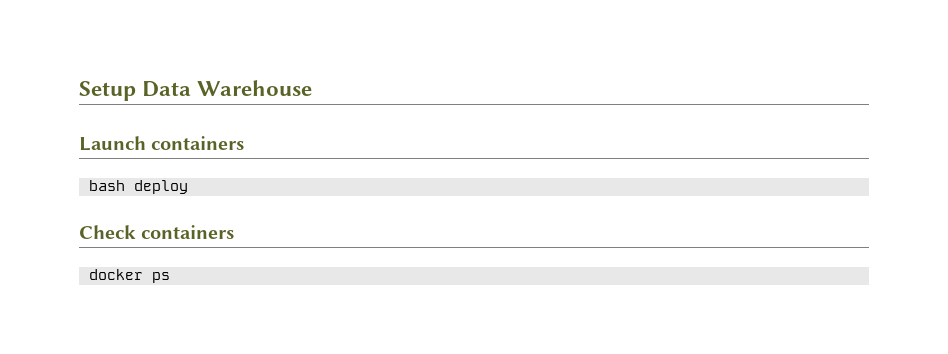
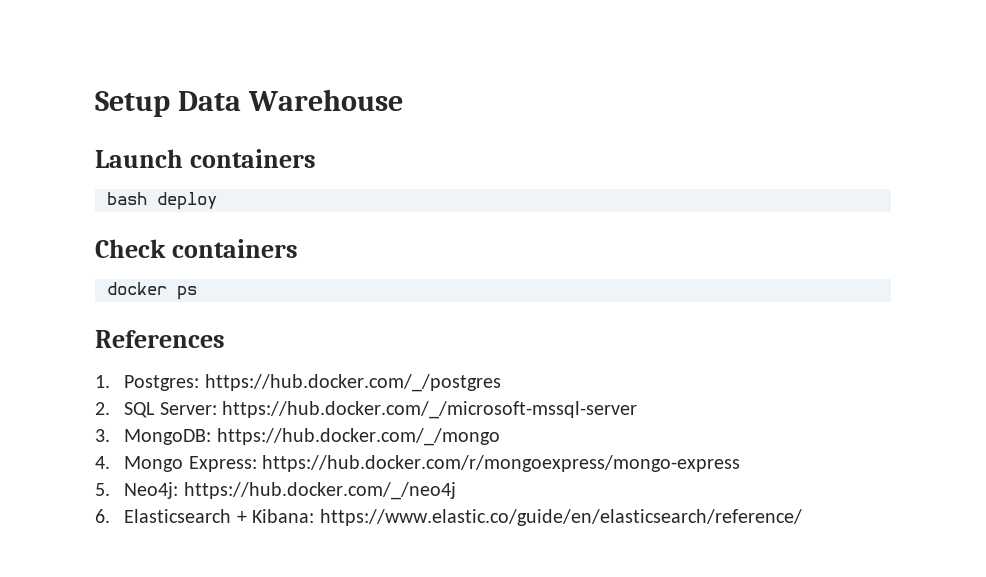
+ References
+ 1. Postgres: https://hub.docker.com/_/postgres
+ 2. SQL Server: https://hub.docker.com/_/microsoft-mssql-server
+ 3. MongoDB: https://hub.docker.com/_/mongo
+ 4. Mongo Express: https://hub.docker.com/r/mongoexpress/mongo-express
+ 5. Neo4j: https://hub.docker.com/_/neo4j
+ 6. Elasticsearch + Kibana: https://www.elastic.co/guide/en/elasticsearch/reference/

